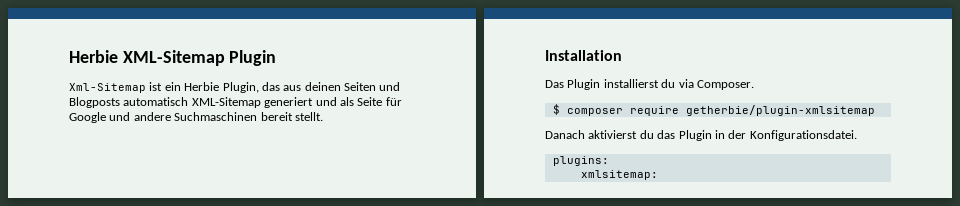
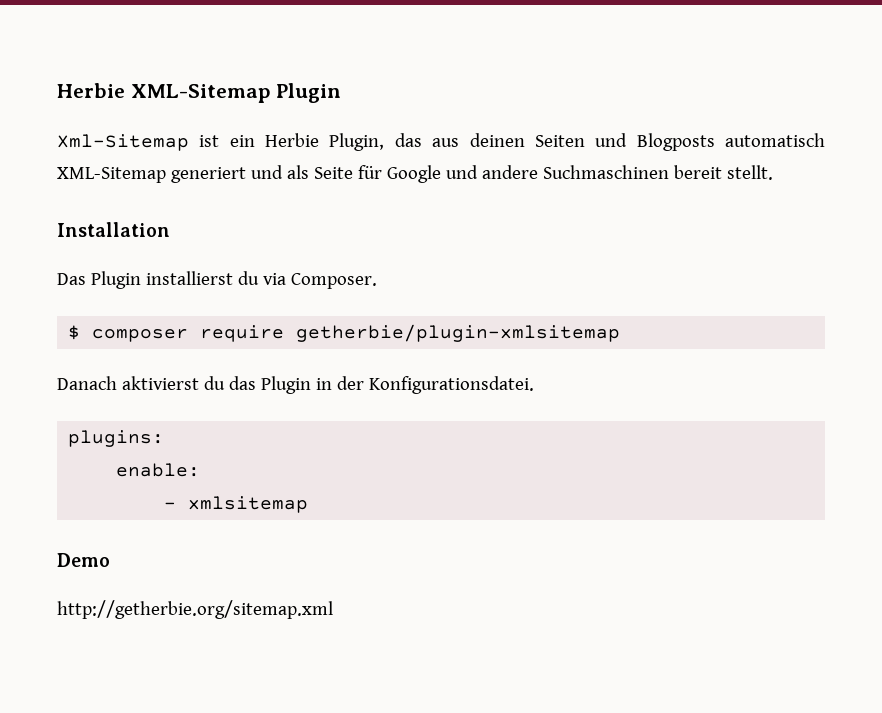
- xmlsitemap:
+ enable:
+ - xmlsitemap
+ Demo
+ http://getherbie.org/sitemap.xml

